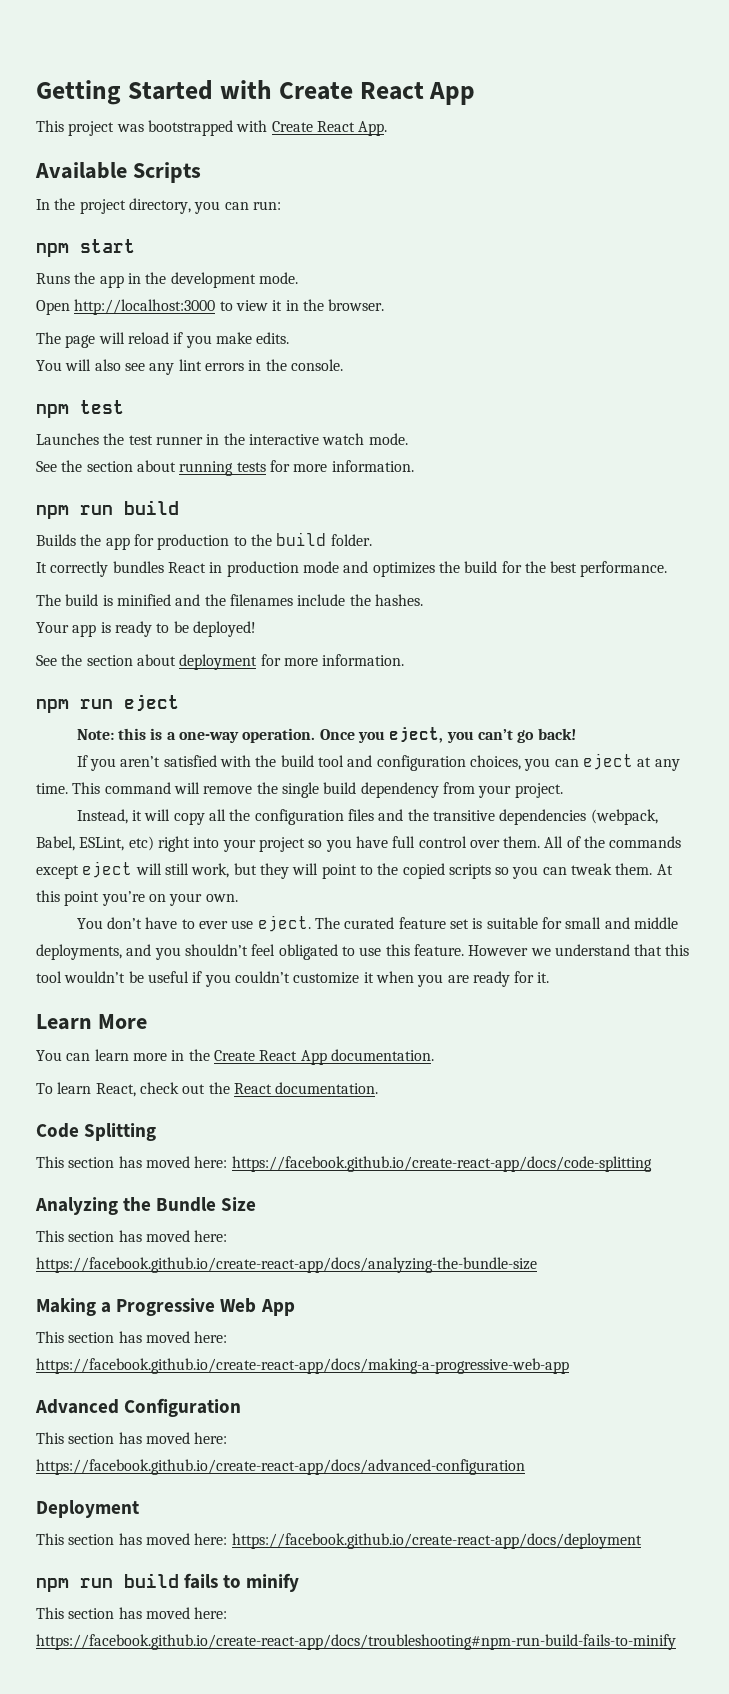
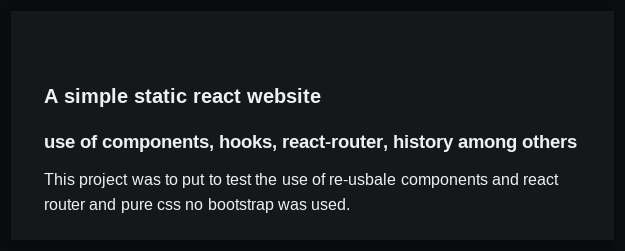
- Getting Started with Create React App
- This project was bootstrapped with Create React App.
- Available Scripts
- In the project directory, you can run:
- npm start
- Runs the app in the development mode.
- Open http://localhost:3000 to view it in the browser.
- The page will reload if you make edits.
- You will also see any lint errors in the console.
- npm test
- Launches the test runner in the interactive watch mode.
- See the section about running tests for more information.
- npm run build
- Builds the app for production to the build folder.
- It correctly bundles React in production mode and optimizes the build for the best performance.
- The build is minified and the filenames include the hashes.
- Your app is ready to be deployed!
- See the section about deployment for more information.
- npm run eject
- Note: this is a one-way operation. Once you eject, you can’t go back!
- If you aren’t satisfied with the build tool and configuration choices, you can eject at any time. This command will remove the single build dependency from your project.
- Instead, it will copy all the configuration files and the transitive dependencies (webpack, Babel, ESLint, etc) right into your project so you have full control over them. All of the commands except eject will still work, but they will point to the copied scripts so you can tweak them. At this point you’re on your own.
- You don’t have to ever use eject. The curated feature set is suitable for small and middle deployments, and you shouldn’t feel obligated to use this feature. However we understand that this tool wouldn’t be useful if you couldn’t customize it when you are ready for it.
- Learn More
- You can learn more in the Create React App documentation.
- To learn React, check out the React documentation.
- Code Splitting
- This section has moved here: https://facebook.github.io/create-react-app/docs/code-splitting
- Analyzing the Bundle Size
- This section has moved here: https://facebook.github.io/create-react-app/docs/analyzing-the-bundle-size
- Making a Progressive Web App
- This section has moved here: https://facebook.github.io/create-react-app/docs/making-a-progressive-web-app
- Advanced Configuration
- This section has moved here: https://facebook.github.io/create-react-app/docs/advanced-configuration
- Deployment
- This section has moved here: https://facebook.github.io/create-react-app/docs/deployment
- npm run build fails to minify
- This section has moved here: https://facebook.github.io/create-react-app/docs/troubleshooting#npm-run-build-fails-to-minify
+ A simple static react website
+ use of components, hooks, react-router, history among others
+ This project was to put to test the use of re-usbale components and react router and pure css no bootstrap was used.

